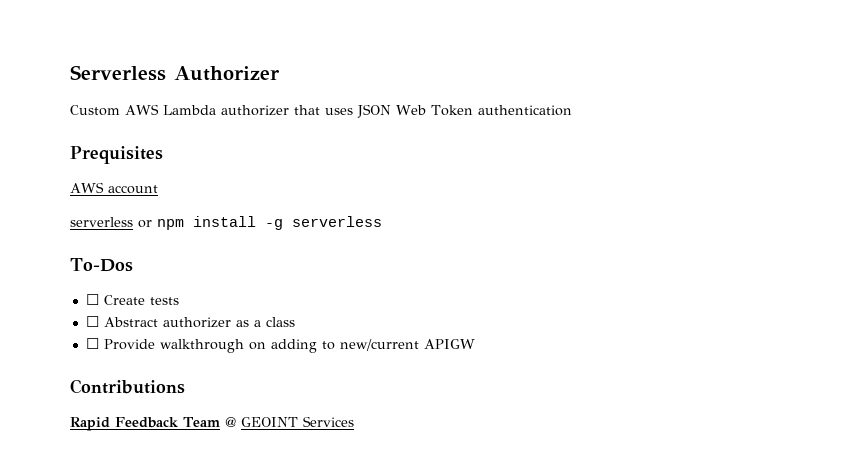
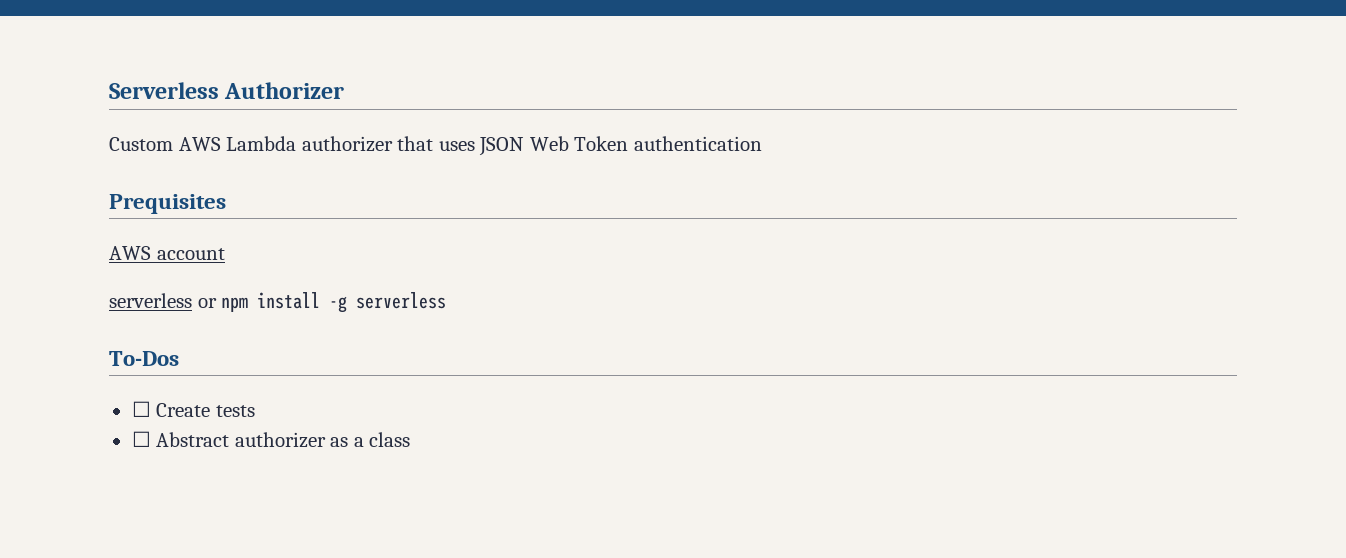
- ☐ Provide walkthrough on adding to new/current APIGW
- Contributions
- Rapid Feedback Team @ GEOINT Services

